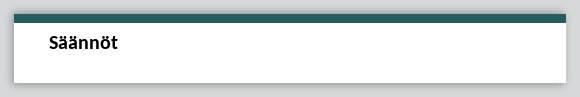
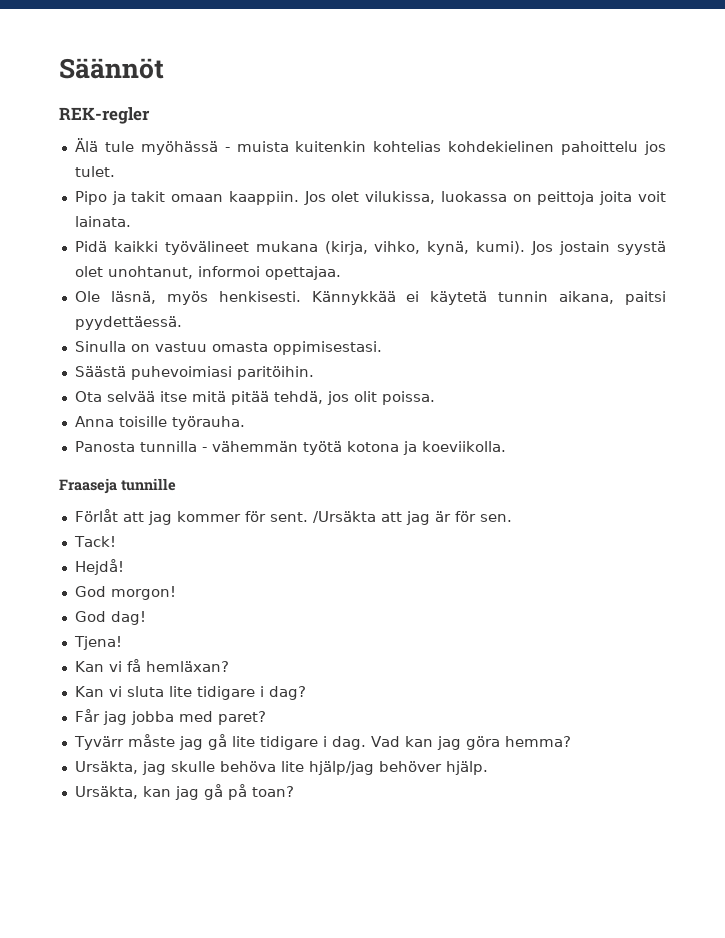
+ REK-regler
+ Älä tule myöhässä - muista kuitenkin kohtelias kohdekielinen pahoittelu jos tulet.
+ Pipo ja takit omaan kaappiin. Jos olet vilukissa, luokassa on peittoja joita voit lainata.
+ Pidä kaikki työvälineet mukana (kirja, vihko, kynä, kumi). Jos jostain syystä olet unohtanut, informoi opettajaa.
+ Ole läsnä, myös henkisesti. Kännykkää ei käytetä tunnin aikana, paitsi pyydettäessä.
+ Sinulla on vastuu omasta oppimisestasi.
+ Säästä puhevoimiasi paritöihin.
+ Ota selvää itse mitä pitää tehdä, jos olit poissa.
+ Anna toisille työrauha.
+ Panosta tunnilla - vähemmän työtä kotona ja koeviikolla.
+ Fraaseja tunnille
+ Förlåt att jag kommer för sent. /Ursäkta att jag är för sen.
+ Tack!
+ Hejdå!
+ God morgon!
+ God dag!
+ Tjena!
+ Kan vi få hemläxan?
+ Kan vi sluta lite tidigare i dag?
+ Får jag jobba med paret?
+ Tyvärr måste jag gå lite tidigare i dag. Vad kan jag göra hemma?
+ Ursäkta, jag skulle behöva lite hjälp/jag behöver hjälp.
+ Ursäkta, kan jag gå på toan?

